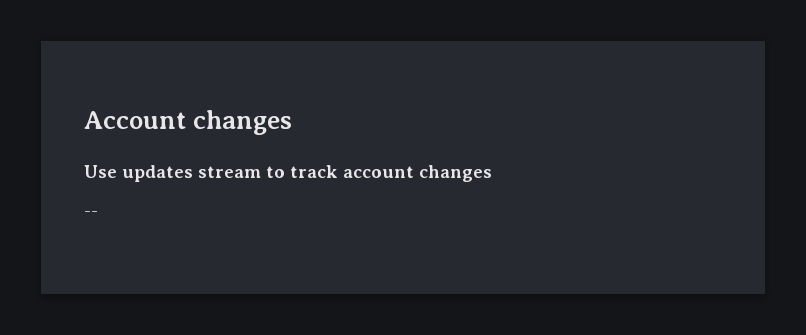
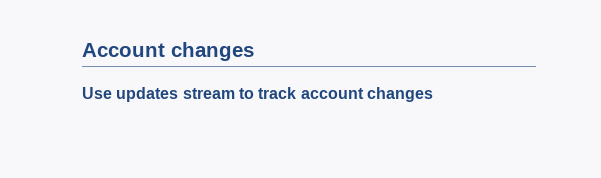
- --

